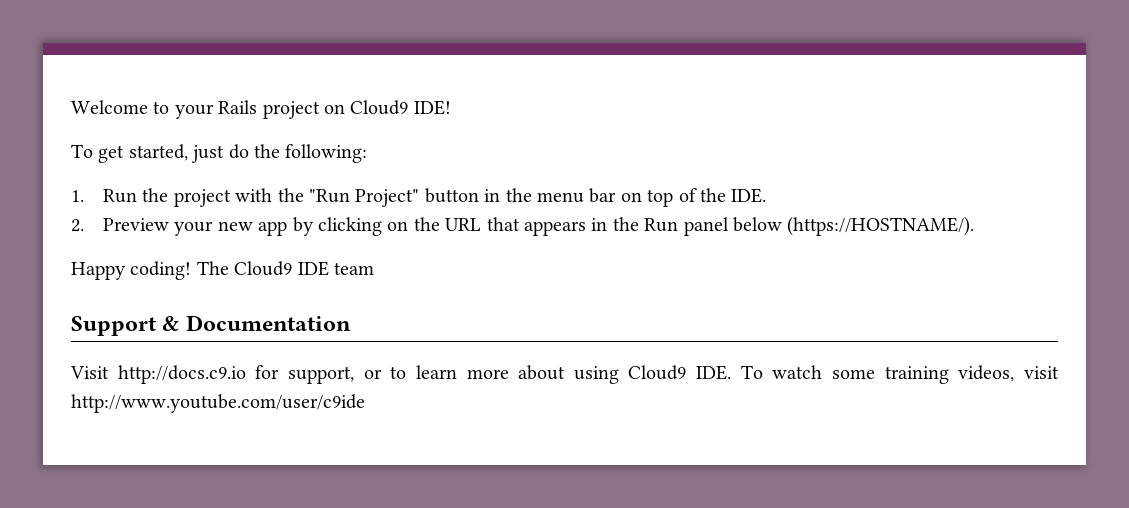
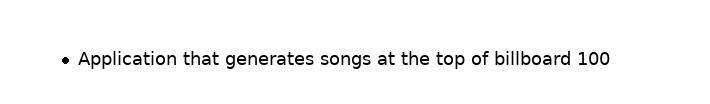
- Welcome to your Rails project on Cloud9 IDE!
- To get started, just do the following:
- 1. Run the project with the "Run Project" button in the menu bar on top of the IDE.
- 2. Preview your new app by clicking on the URL that appears in the Run panel below (https://HOSTNAME/).
- Happy coding! The Cloud9 IDE team
- Support & Documentation
- Visit http://docs.c9.io for support, or to learn more about using Cloud9 IDE. To watch some training videos, visit http://www.youtube.com/user/c9ide
+ Application that generates songs at the top of billboard 100

